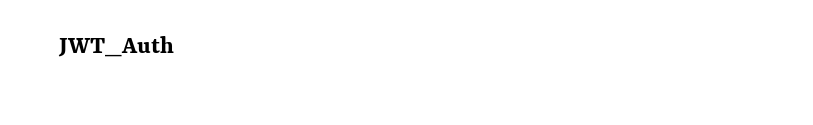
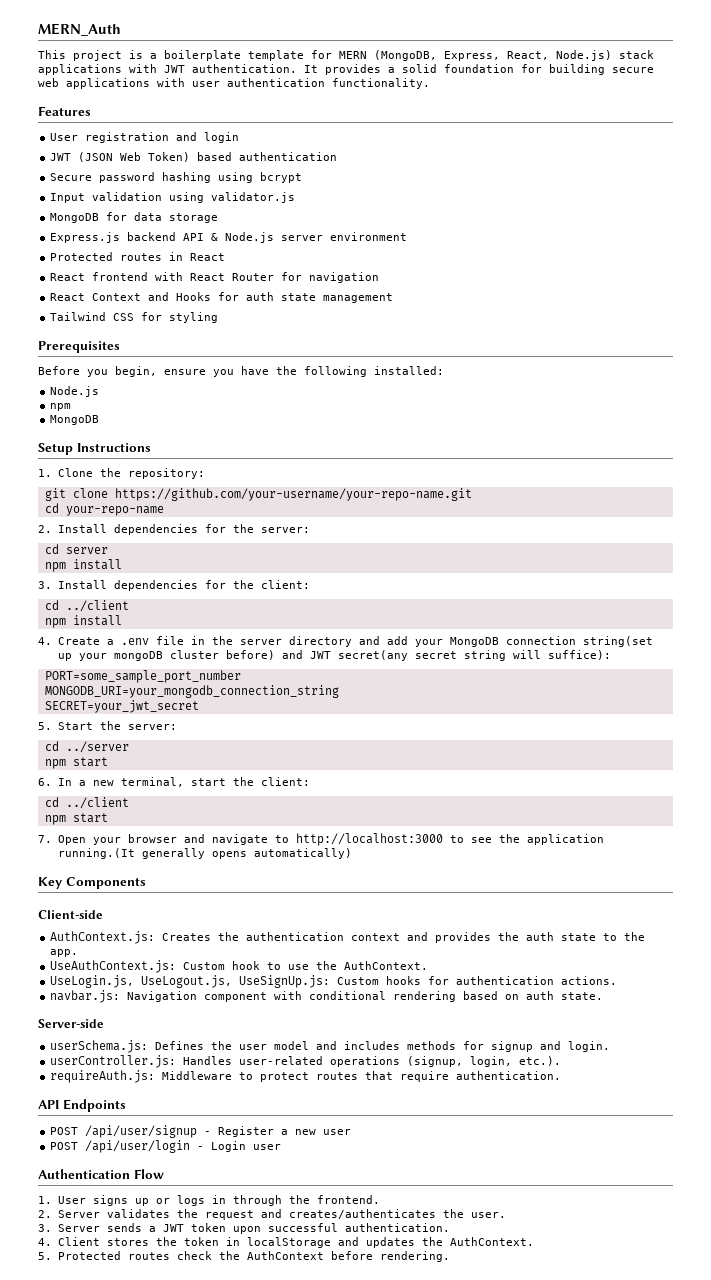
- JWT_Auth
+ MERN_Auth
+ This project is a boilerplate template for MERN (MongoDB, Express, React, Node.js) stack applications with JWT authentication. It provides a solid foundation for building secure web applications with user authentication functionality.
+ Features
+ User registration and login
+ JWT (JSON Web Token) based authentication
+ Secure password hashing using bcrypt
+ Input validation using validator.js
+ MongoDB for data storage
+ Express.js backend API & Node.js server environment
+ Protected routes in React
+ React frontend with React Router for navigation
+ React Context and Hooks for auth state management
+ Tailwind CSS for styling
+ Prerequisites
+ Before you begin, ensure you have the following installed:
+ Node.js
+ npm
+ MongoDB
+ Setup Instructions
+ 1. Clone the repository:
+ git clone https://github.com/your-username/your-repo-name.git
+ cd your-repo-name
+ 2. Install dependencies for the server:
+ cd server
+ npm install
+ 3. Install dependencies for the client:
+ cd ../client
+ npm install
+ 4. Create a .env file in the server directory and add your MongoDB connection string(set up your mongoDB cluster before) and JWT secret(any secret string will suffice):
+ PORT=some_sample_port_number
+ MONGODB_URI=your_mongodb_connection_string
+ SECRET=your_jwt_secret
+ 5. Start the server:
+ cd ../server
+ npm start
+ 6. In a new terminal, start the client:
+ cd ../client
+ npm start
+ 7. Open your browser and navigate to http://localhost:3000 to see the application running.(It generally opens automatically)
+ Key Components
+ Client-side
+ AuthContext.js: Creates the authentication context and provides the auth state to the app.
+ UseAuthContext.js: Custom hook to use the AuthContext.
+ UseLogin.js, UseLogout.js, UseSignUp.js: Custom hooks for authentication actions.
+ navbar.js: Navigation component with conditional rendering based on auth state.
+ Server-side
+ userSchema.js: Defines the user model and includes methods for signup and login.
+ userController.js: Handles user-related operations (signup, login, etc.).
+ requireAuth.js: Middleware to protect routes that require authentication.
+ API Endpoints
+ POST /api/user/signup - Register a new user
+ POST /api/user/login - Login user
+ Authentication Flow
+ 1. User signs up or logs in through the frontend.
+ 2. Server validates the request and creates/authenticates the user.
+ 3. Server sends a JWT token upon successful authentication.
+ 4. Client stores the token in localStorage and updates the AuthContext.
+ 5. Protected routes check the AuthContext before rendering.

